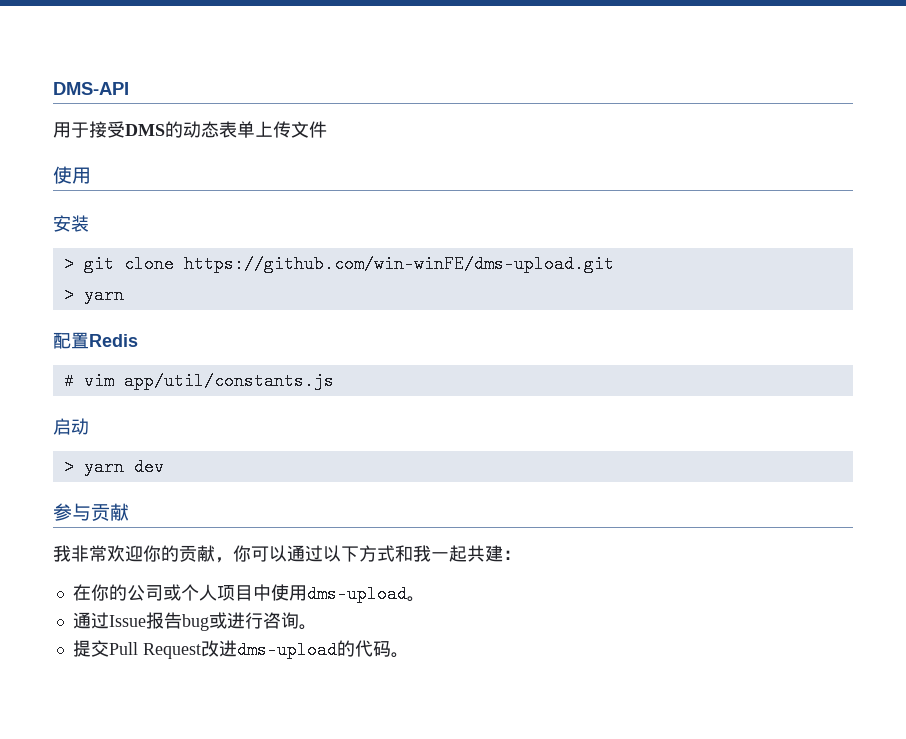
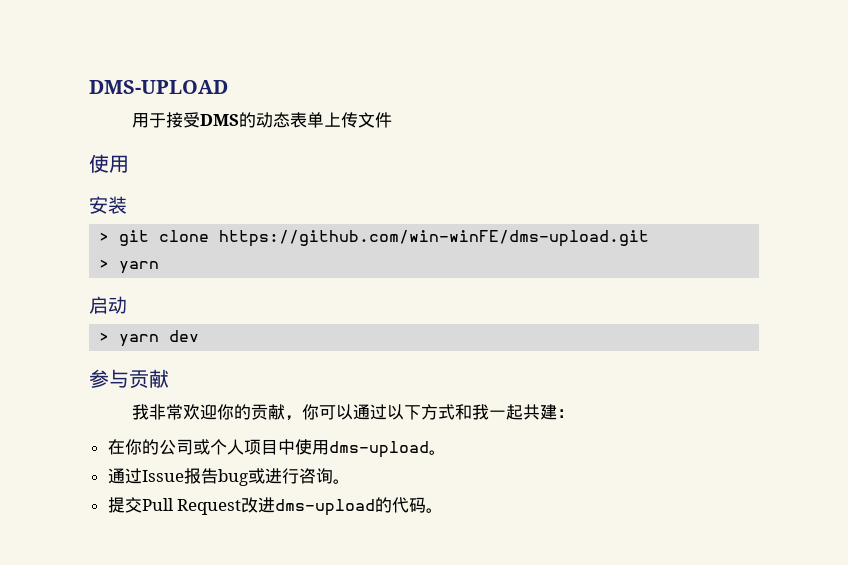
- DMS-API
+ DMS-UPLOAD
- 配置Redis
- # vim app/util/constants.js

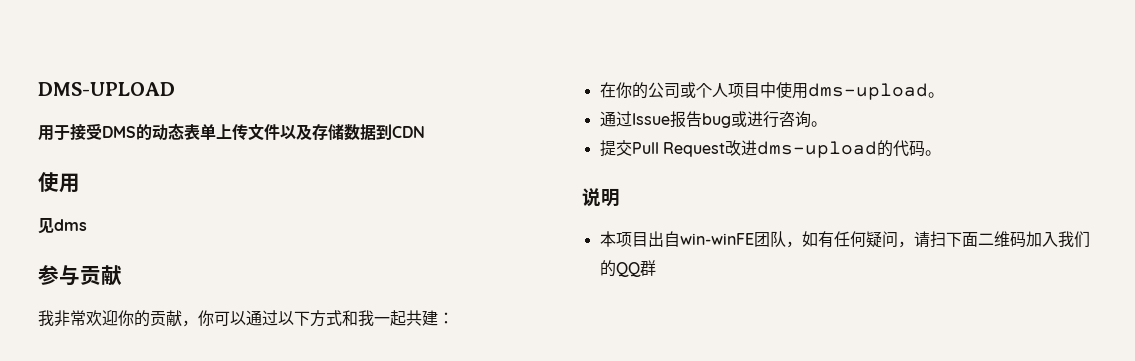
- 用于接受DMS的动态表单上传文件
+ 用于接受DMS的动态表单上传文件以及存储数据到CDN
  使用
- 安装
- > git clone https://github.com/win-winFE/dms-upload.git
- > yarn
- 启动
- > yarn dev
+ 见dms
+ 说明
+ 本项目出自win-winFE团队，如有任何疑问，请扫下面二维码加入我们的QQ群

